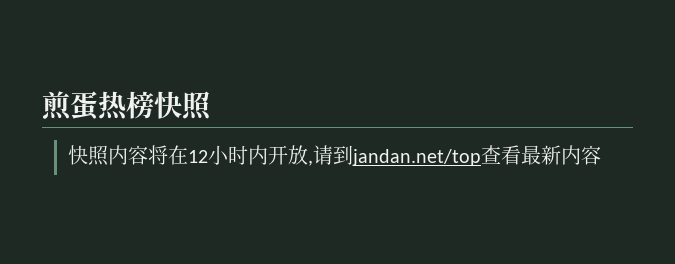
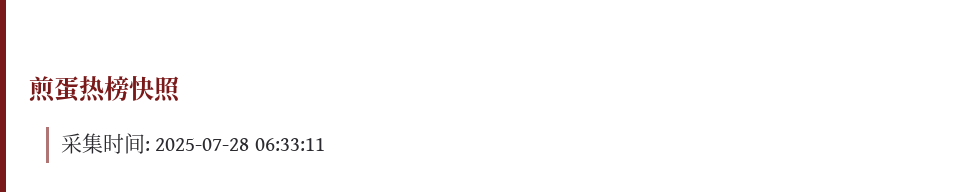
- 快照内容将在12小时内开放,请到jandan.net/top查看最新内容
+ 采集时间: 2025-07-28 06:33:11

